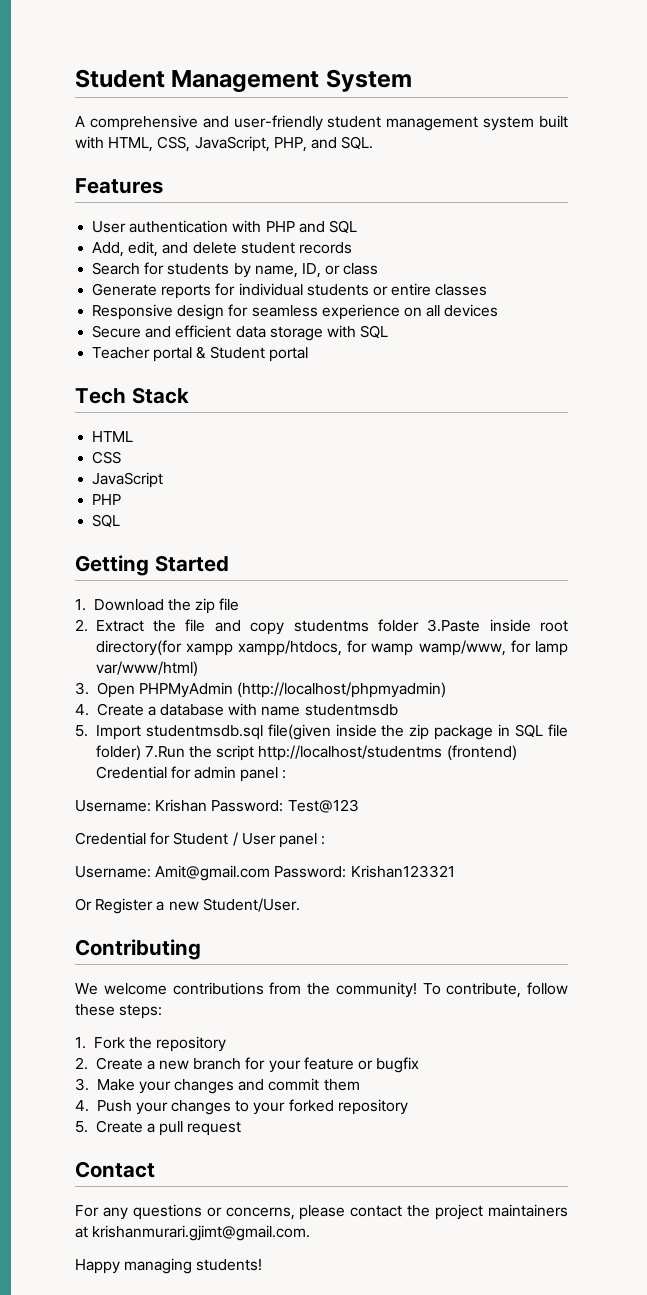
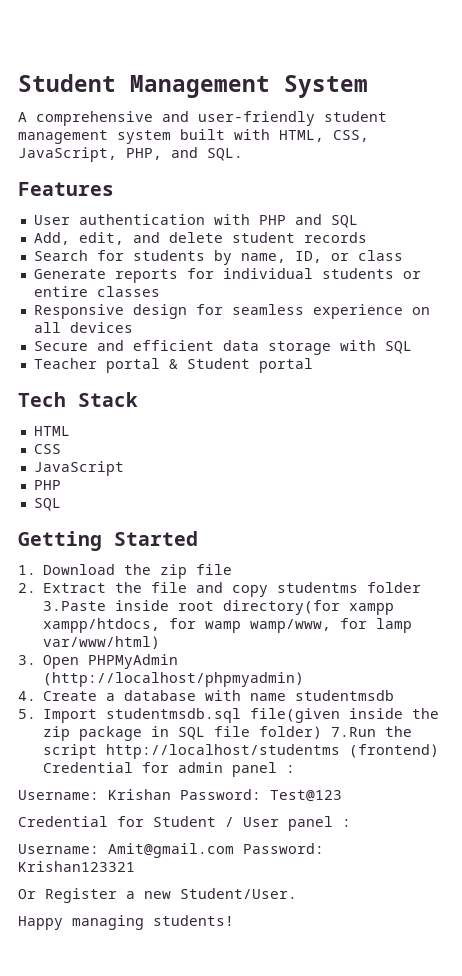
- Contributing
- We welcome contributions from the community! To contribute, follow these steps:
- 1. Fork the repository
- 2. Create a new branch for your feature or bugfix
- 3. Make your changes and commit them
- 4. Push your changes to your forked repository
- 5. Create a pull request
- Contact
- For any questions or concerns, please contact the project maintainers at krishanmurari.gjimt@gmail.com.

